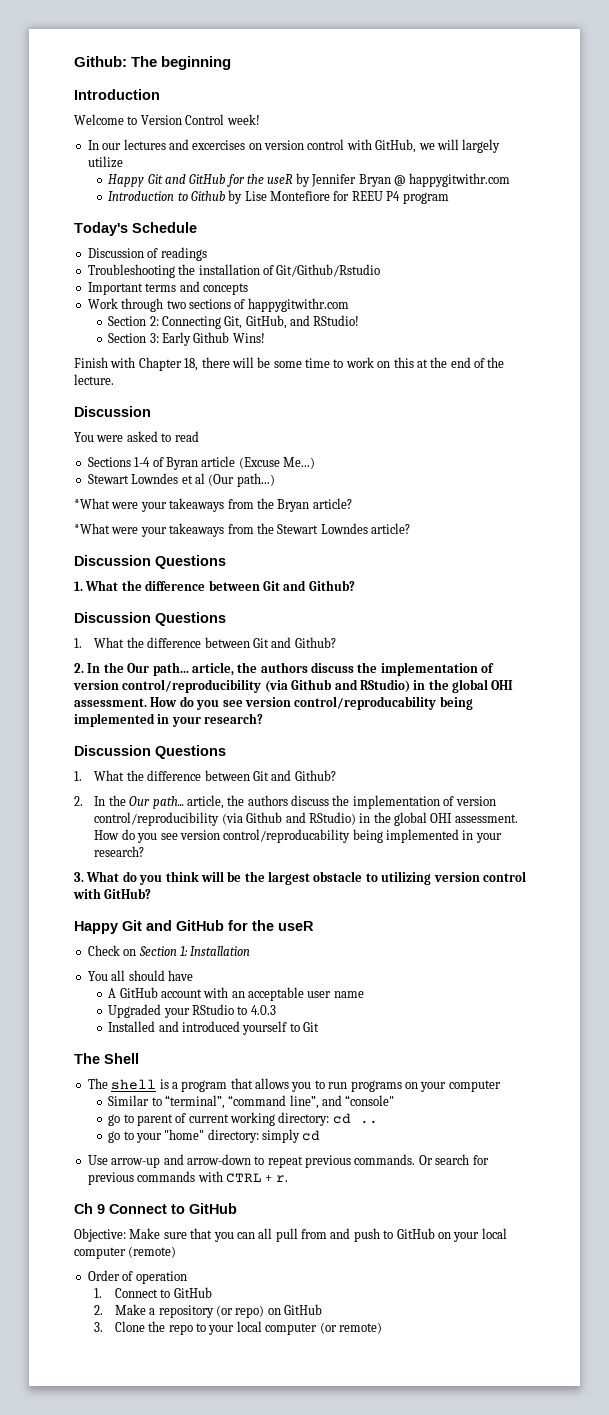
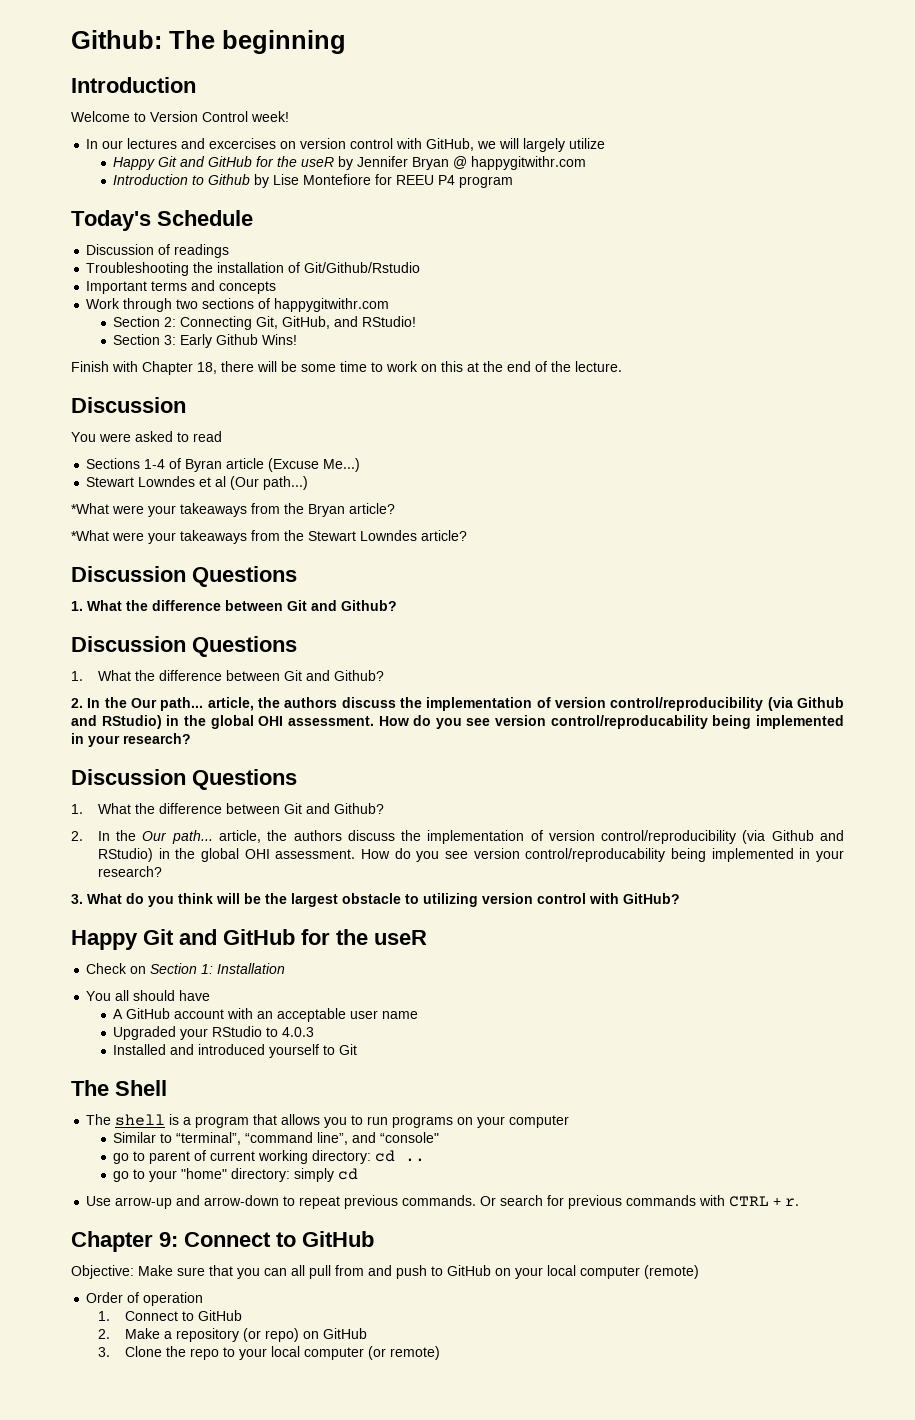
- Ch 9 Connect to GitHub
+ Chapter 9: Connect to GitHub

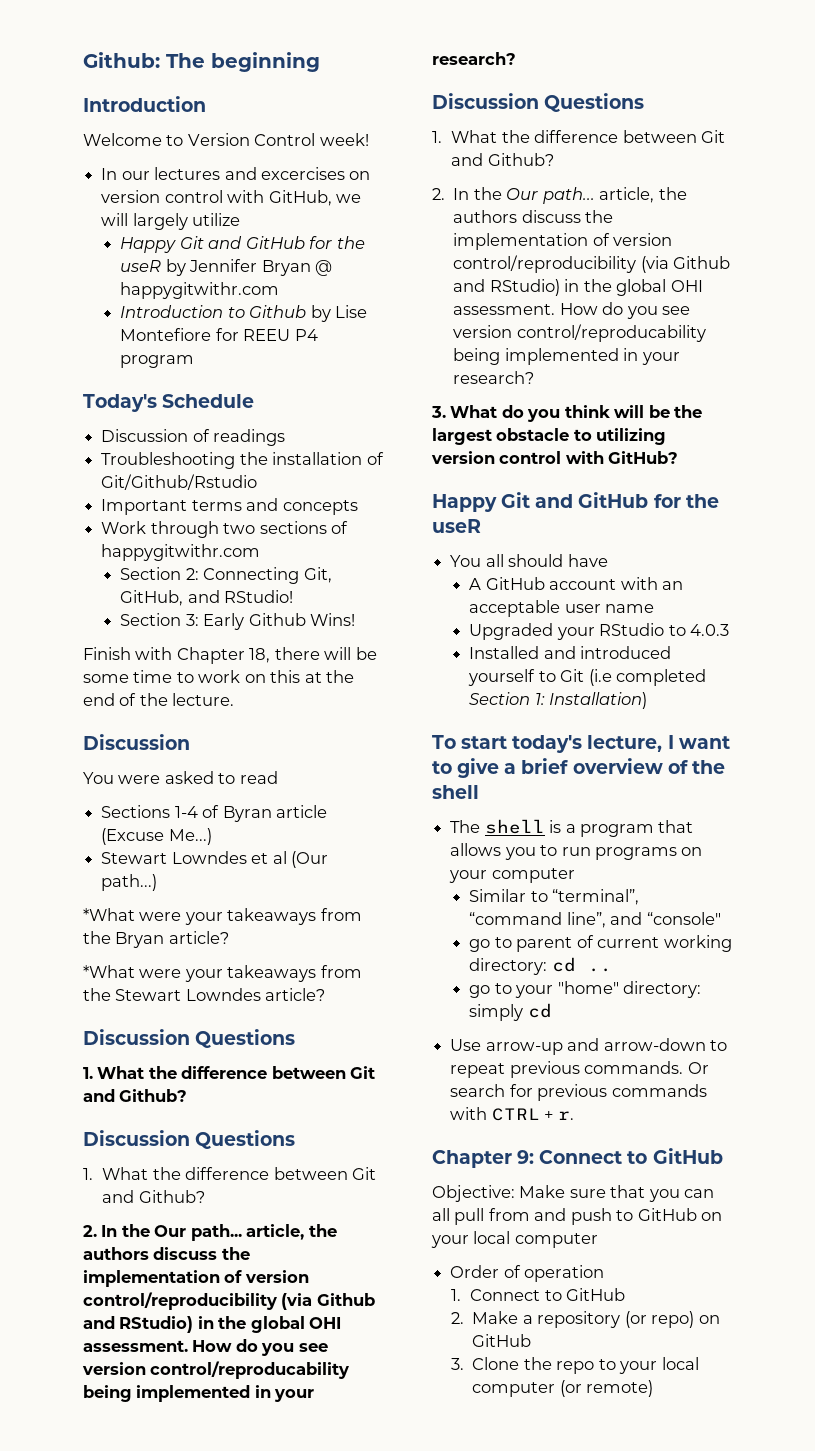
- Check on Section 1: Installation
- Installed and introduced yourself to Git
- The Shell
+ Installed and introduced yourself to Git (i.e completed Section 1: Installation)
+ To start today's lecture, I want to give a brief overview of the shell
- Objective: Make sure that you can all pull from and push to GitHub on your local computer (remote)
+ Objective: Make sure that you can all pull from and push to GitHub on your local computer

